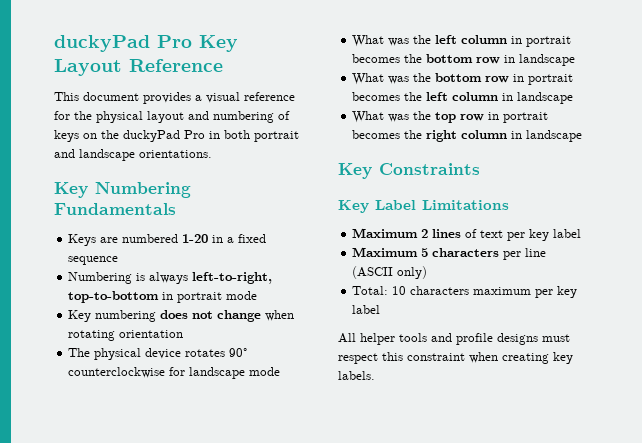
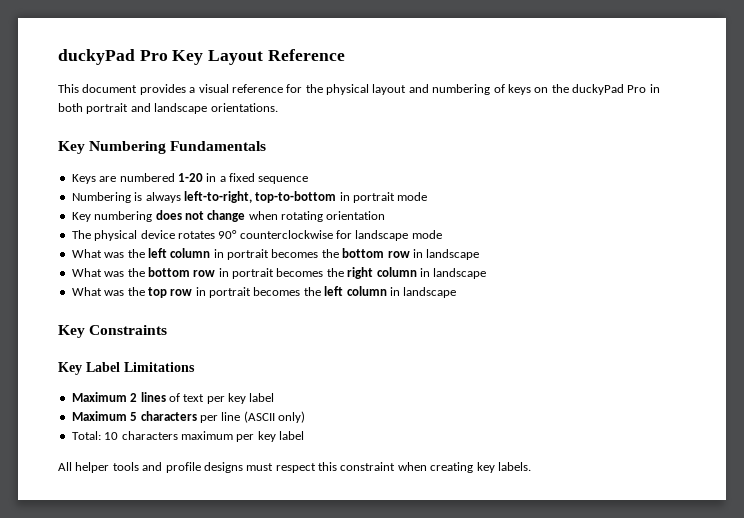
- What was the bottom row in portrait becomes the left column in landscape
+ What was the bottom row in portrait becomes the right column in landscape
- What was the top row in portrait becomes the right column in landscape
+ What was the top row in portrait becomes the left column in landscape

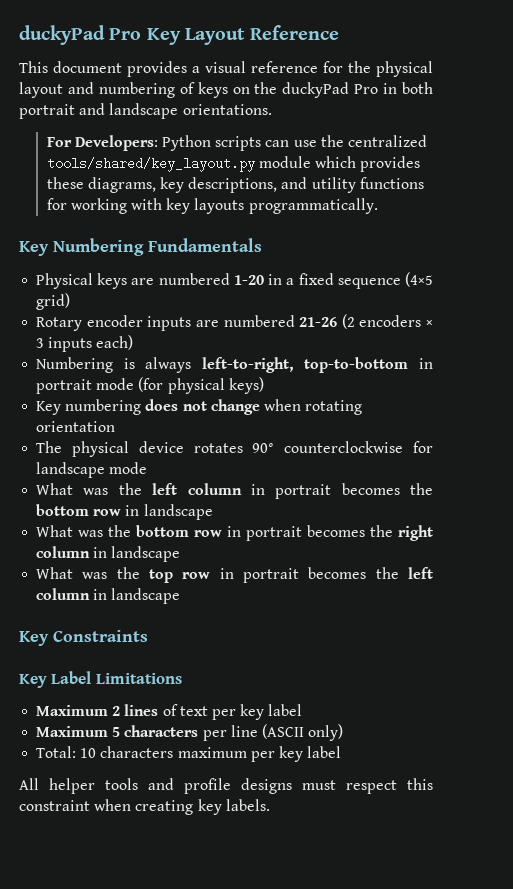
+ For Developers: Python scripts can use the centralized tools/shared/key_layout.py module which provides these diagrams, key descriptions, and utility functions for working with key layouts programmatically.
- Keys are numbered 1-20 in a fixed sequence
+ Physical keys are numbered 1-20 in a fixed sequence (4×5 grid)
+ Rotary encoder inputs are numbered 21-26 (2 encoders × 3 inputs each)
- Numbering is always left-to-right, top-to-bottom in portrait mode
+ Numbering is always left-to-right, top-to-bottom in portrait mode (for physical keys)

